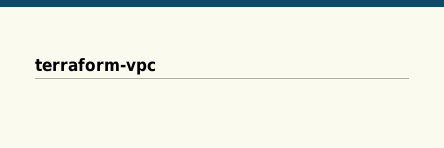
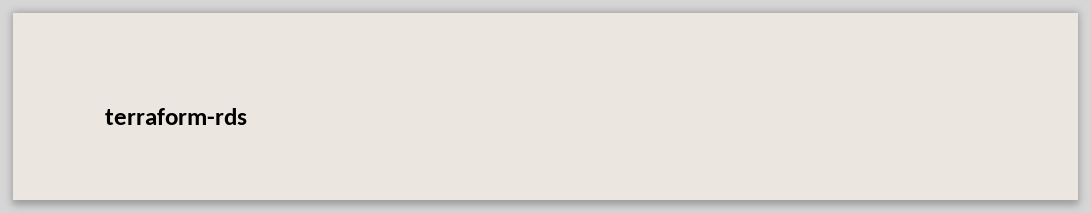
- terraform-vpc
+ terraform-rds

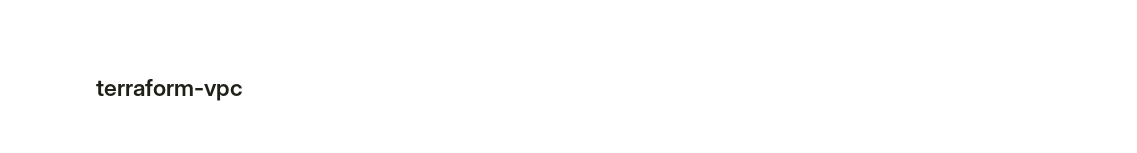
- terraform-rds
+ terraform-vpc

